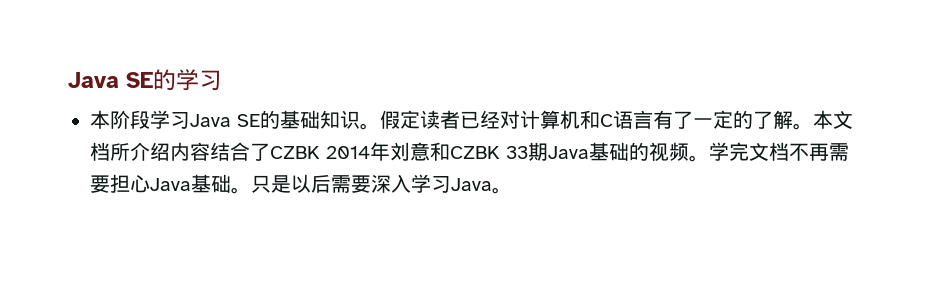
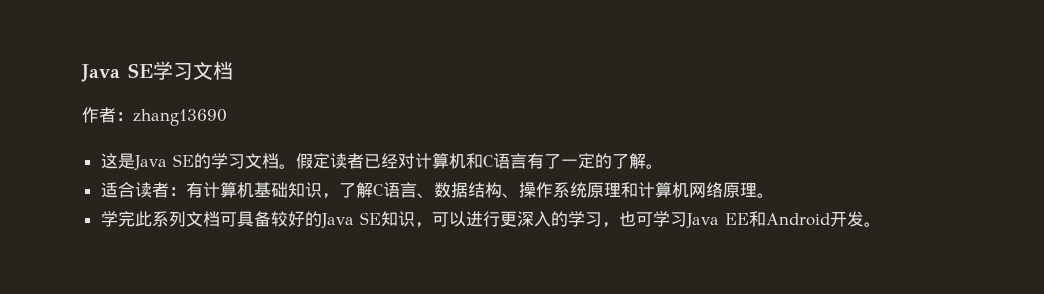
- Java SE的学习
- 本阶段学习Java SE的基础知识。
+ Java SE学习文档
+ 作者：zhang13690
+ 这是Java SE的学习文档。
- 假定读者已经对计算机和C语言有了一定的了解。本文档所介绍内容结合了CZBK 2014年刘意和CZBK 33期Java基础的视频。学完文档不再需要担心Java基础。只是以后需要深入学习Java。
+ 假定读者已经对计算机和C语言有了一定的了解。
+ 适合读者：有计算机基础知识，了解C语言、数据结构、操作系统原理和计算机网络原理。
+ 学完此系列文档可具备较好的Java SE知识，可以进行更深入的学习，也可学习Java EE和Android开发。

